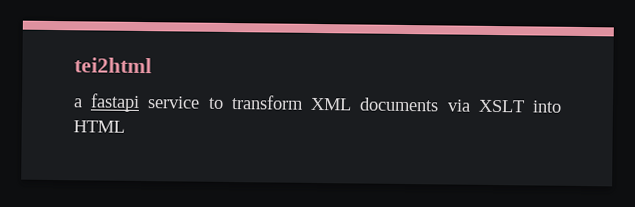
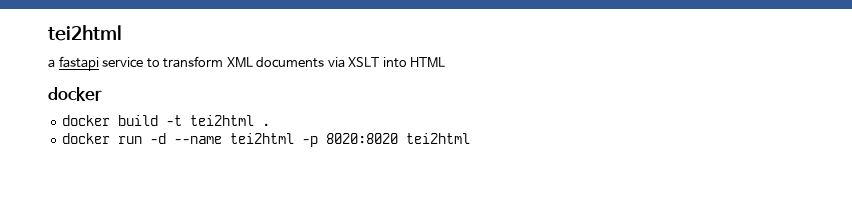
  a fastapi service to transform XML documents via XSLT into HTML
+ docker
+ docker build -t tei2html .
+ docker run -d --name tei2html -p 8020:8020 tei2html

